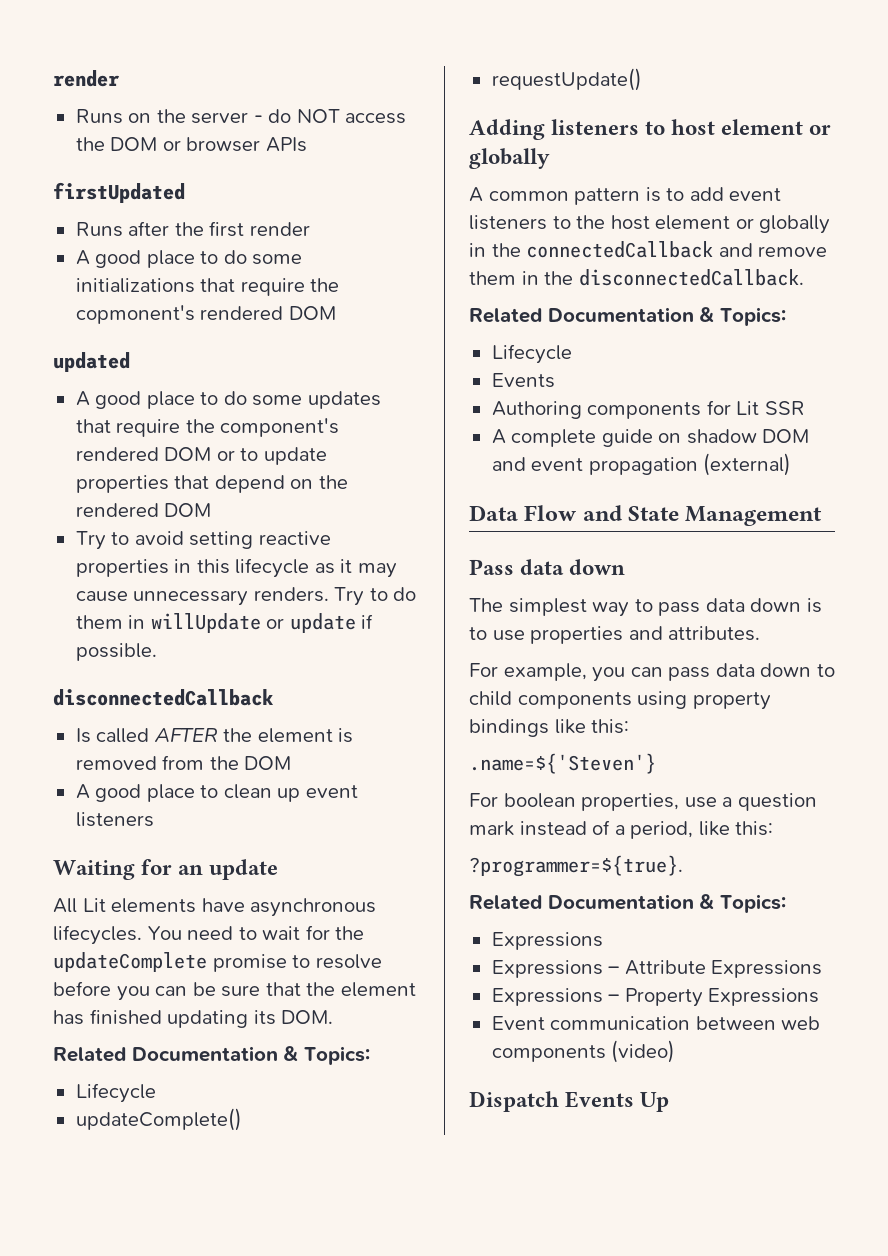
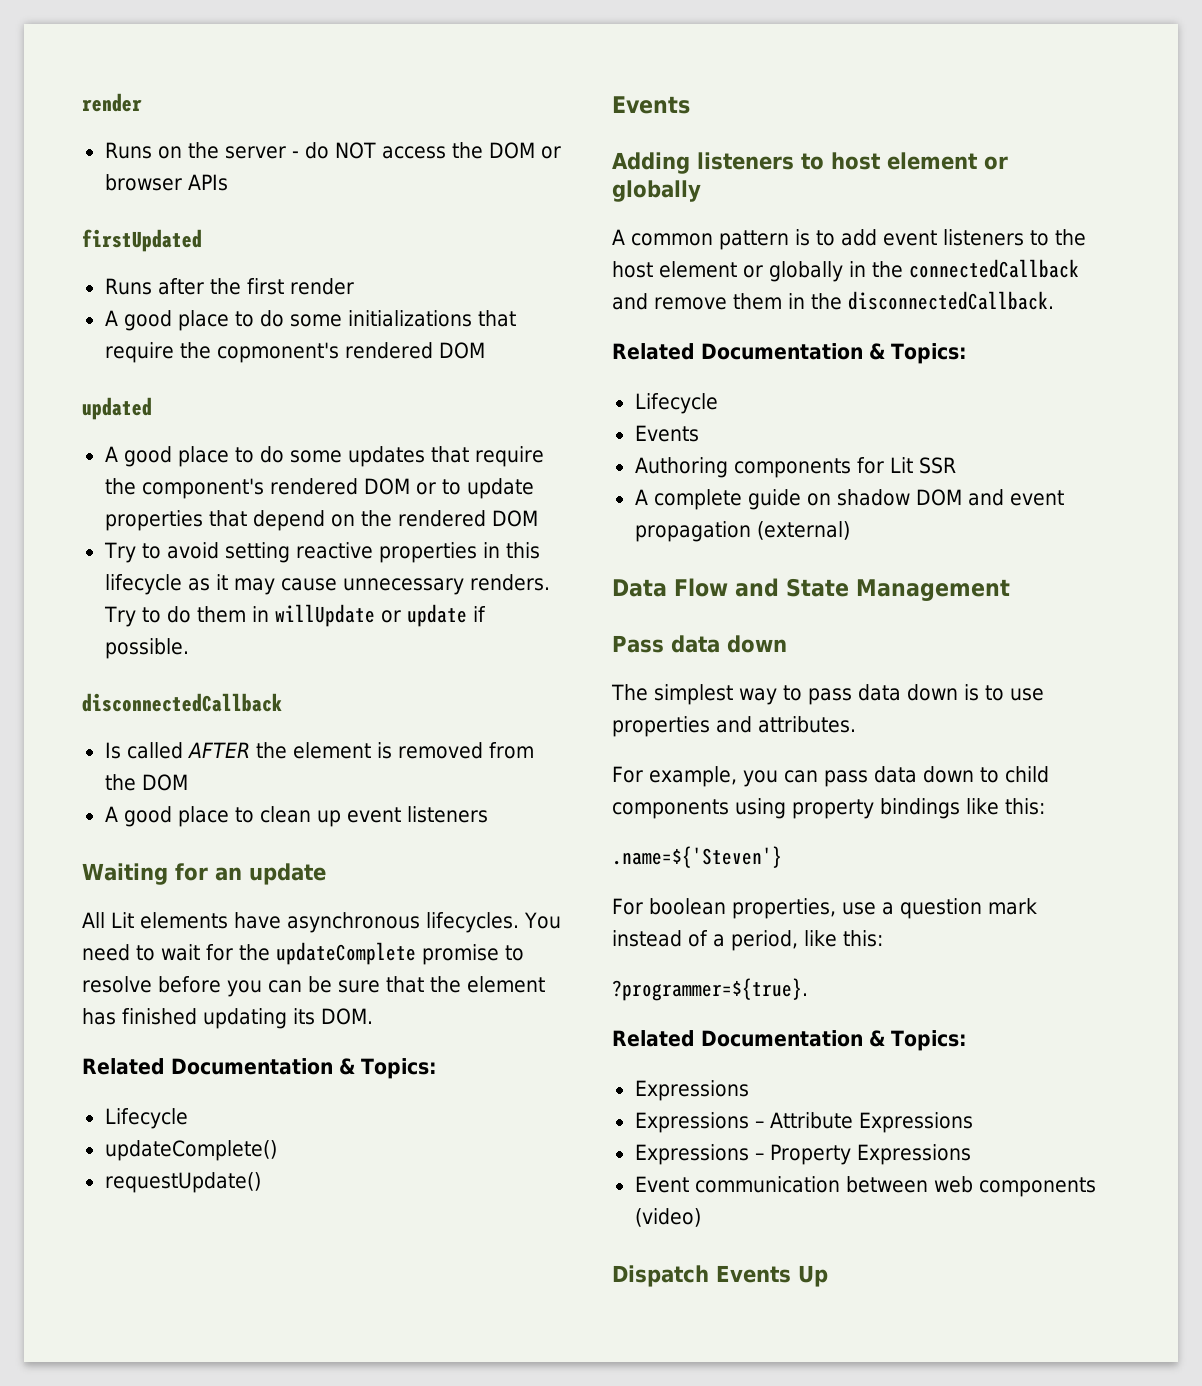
  requestUpdate()
+ Events

